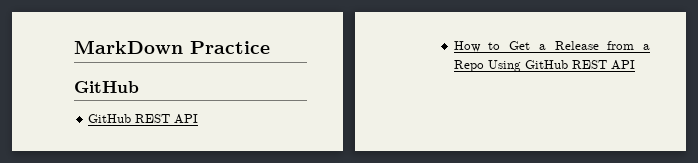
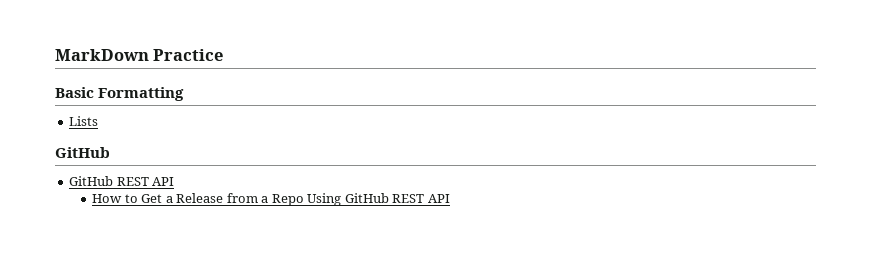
+ Basic Formatting
+ Lists

